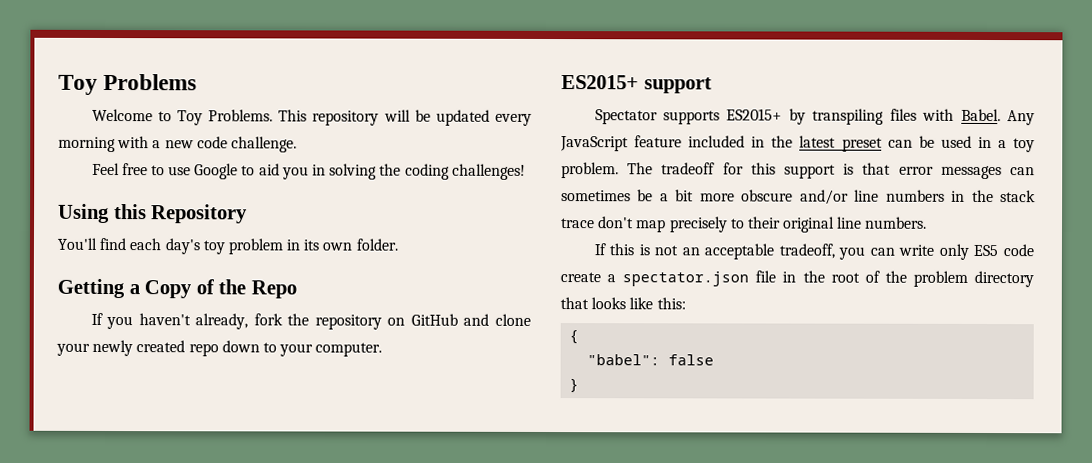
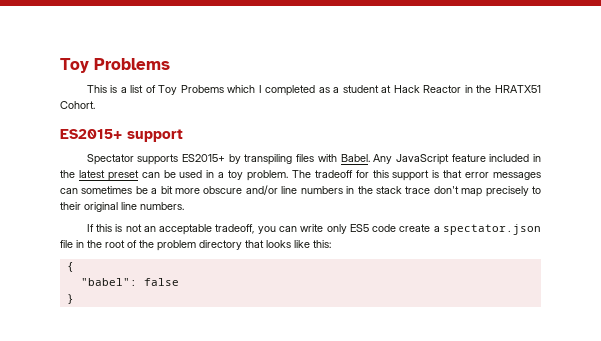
- Welcome to Toy Problems. This repository will be updated every morning with a new code challenge.
- Feel free to use Google to aid you in solving the coding challenges!
- Using this Repository
- You'll find each day's toy problem in its own folder.
- Getting a Copy of the Repo
- If you haven't already, fork the repository on GitHub and clone your newly created repo down to your computer.
+ This is a list of Toy Probems which I completed as a student at Hack Reactor in the HRATX51 Cohort.

